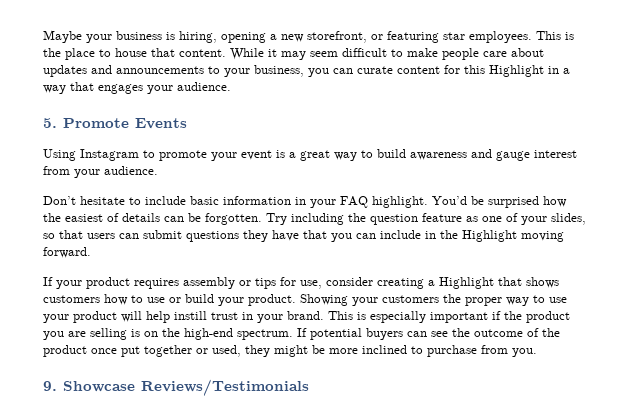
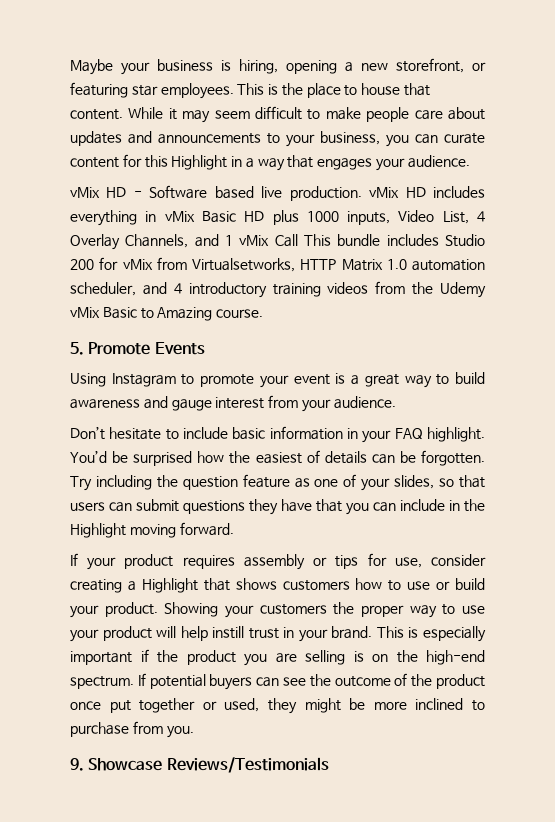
+ vMix HD - Software based live production. vMix HD includes everything in vMix Basic HD plus 1000 inputs, Video List, 4 Overlay Channels, and 1 vMix Call This bundle includes Studio 200 for vMix from Virtualsetworks, HTTP Matrix 1.0 automation scheduler, and 4 introductory training videos from the Udemy vMix Basic to Amazing course.

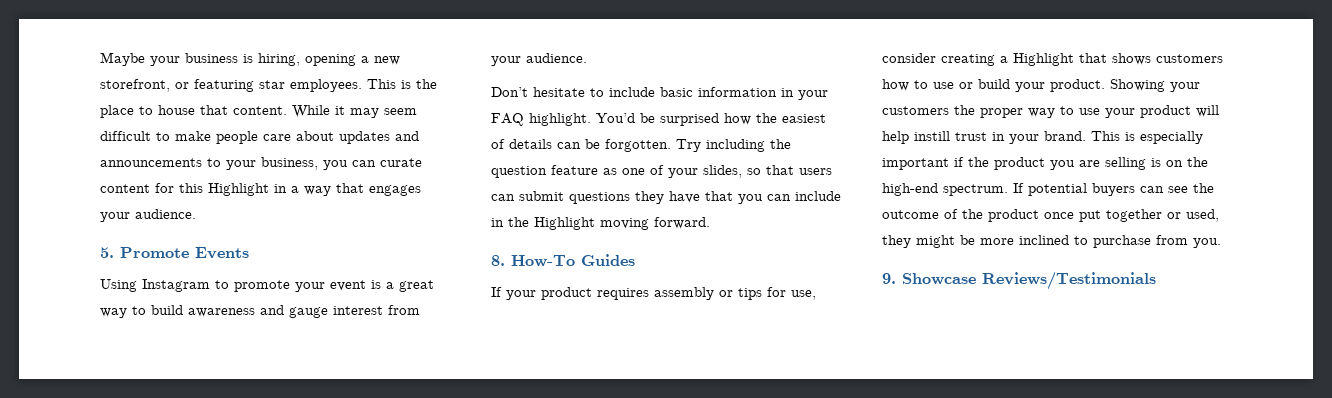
- vMix HD - Software based live production. vMix HD includes everything in vMix Basic HD plus 1000 inputs, Video List, 4 Overlay Channels, and 1 vMix Call This bundle includes Studio 200 for vMix from Virtualsetworks, HTTP Matrix 1.0 automation scheduler, and 4 introductory training videos from the Udemy vMix Basic to Amazing course.
+ 8. How-To Guides

